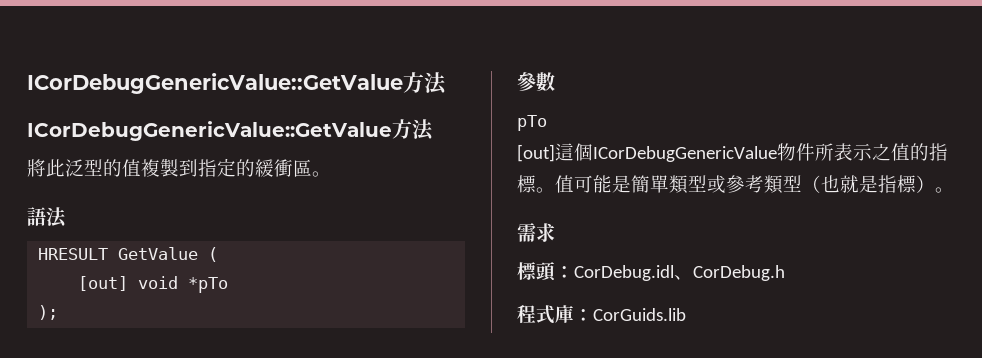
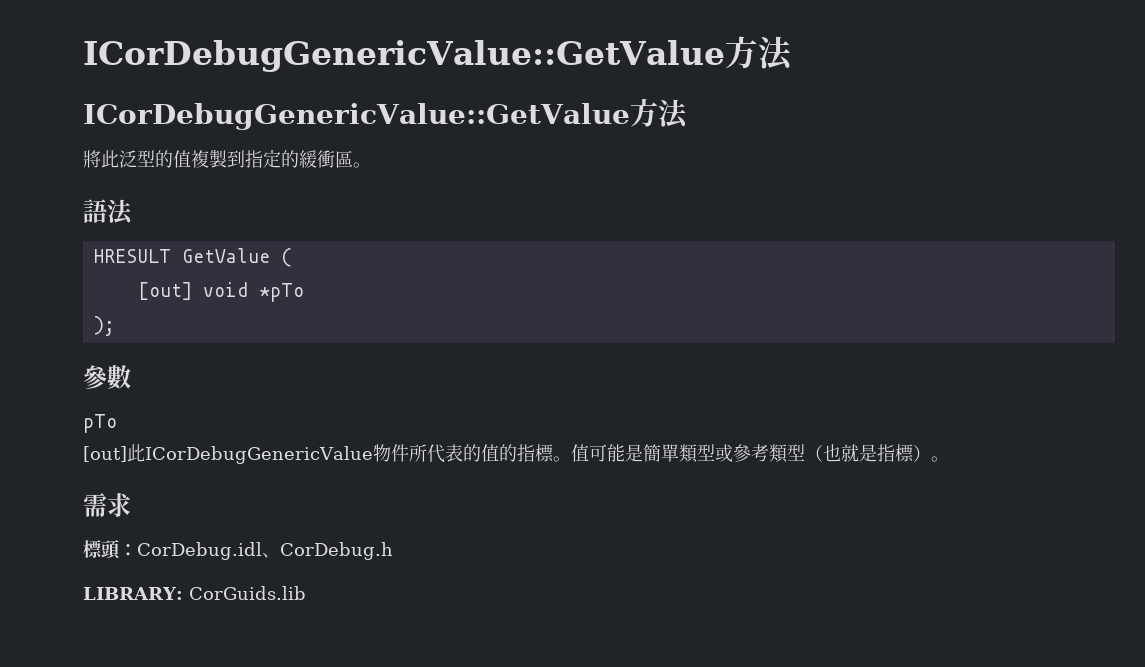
- [out]這個ICorDebugGenericValue物件所表示之值的指標。
+ [out]此ICorDebugGenericValue物件所代表的值的指標。
- 程式庫：CorGuids.lib
+ LIBRARY: CorGuids.lib

